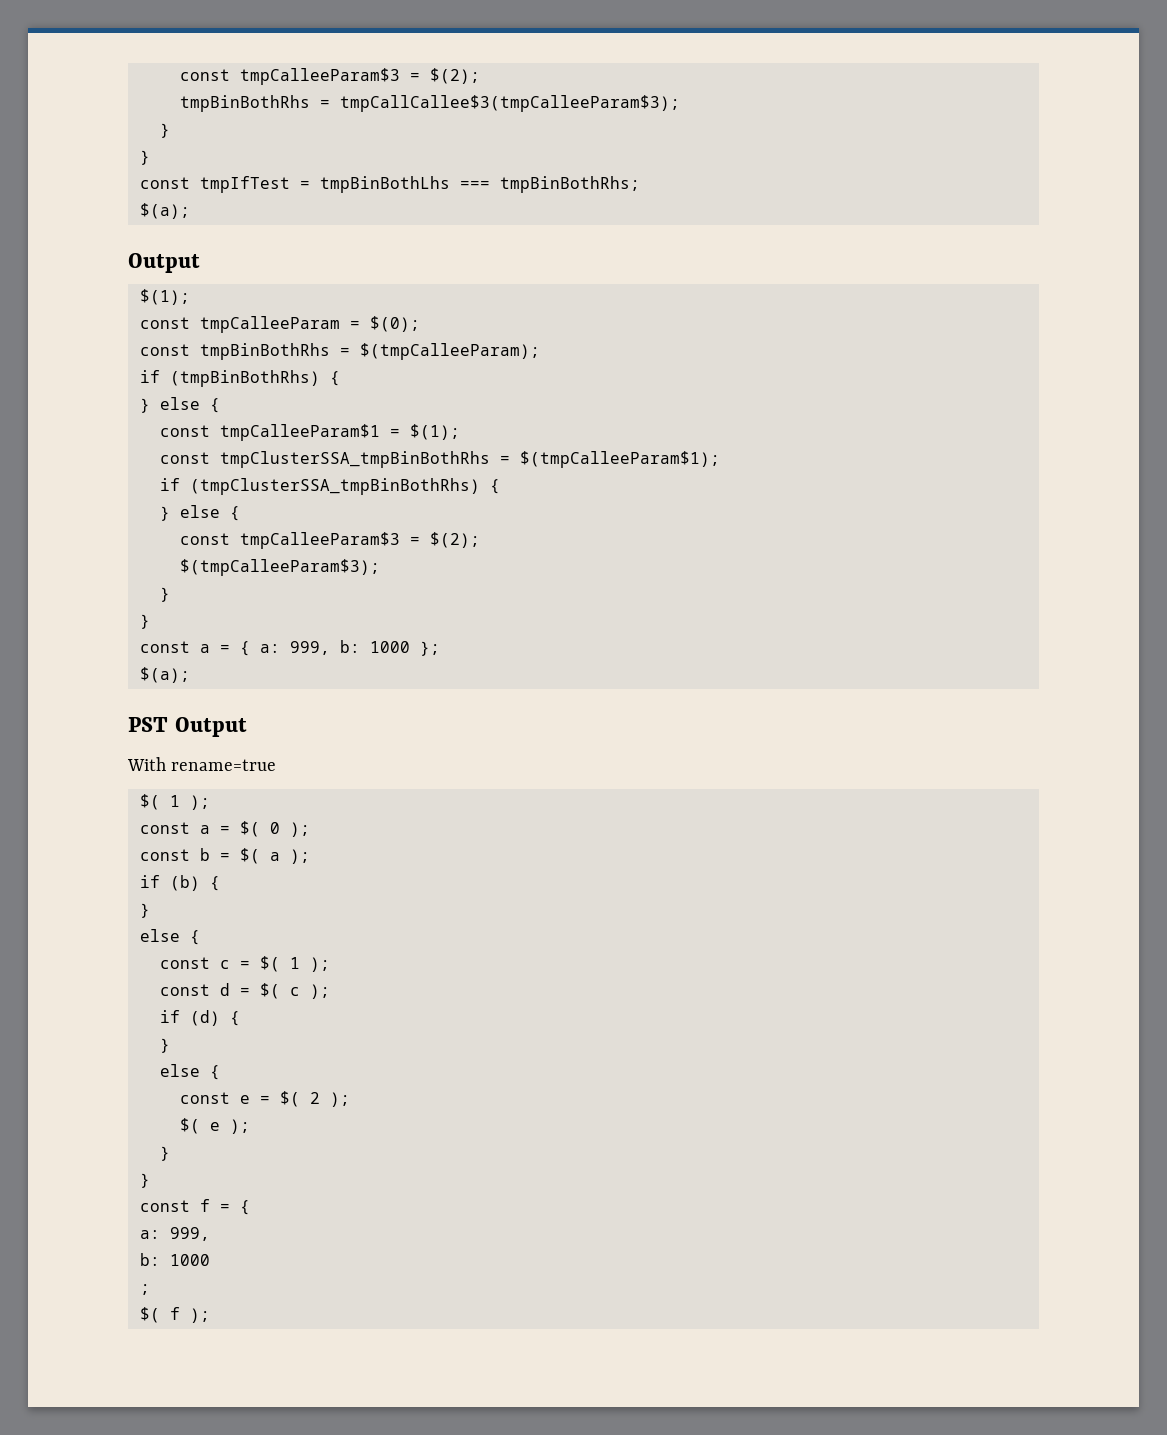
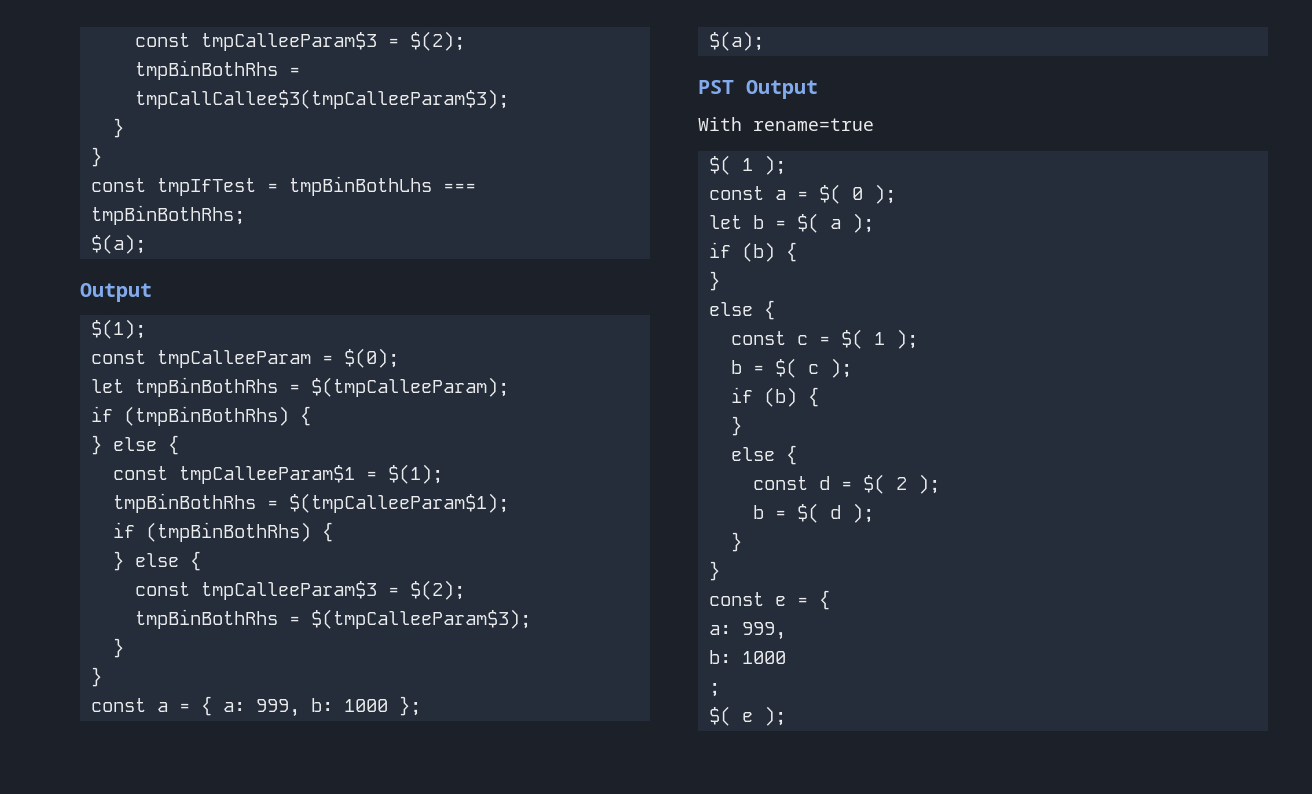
- const tmpBinBothRhs = $(tmpCalleeParam);
+ let tmpBinBothRhs = $(tmpCalleeParam);
- const tmpClusterSSA_tmpBinBothRhs = $(tmpCalleeParam$1);
- if (tmpClusterSSA_tmpBinBothRhs) {
+ tmpBinBothRhs = $(tmpCalleeParam$1);
+ if (tmpBinBothRhs) {
- $(tmpCalleeParam$3);
+ tmpBinBothRhs = $(tmpCalleeParam$3);
- const b = $( a );
+ let b = $( a );
- const d = $( c );
- if (d) {
+ b = $( c );
+ if (b) {
  }
  else {
- const e = $( 2 );
+ const d = $( 2 );
- $( e );
+ b = $( d );
- const f = {
+ const e = {
- $( f );
+ $( e );

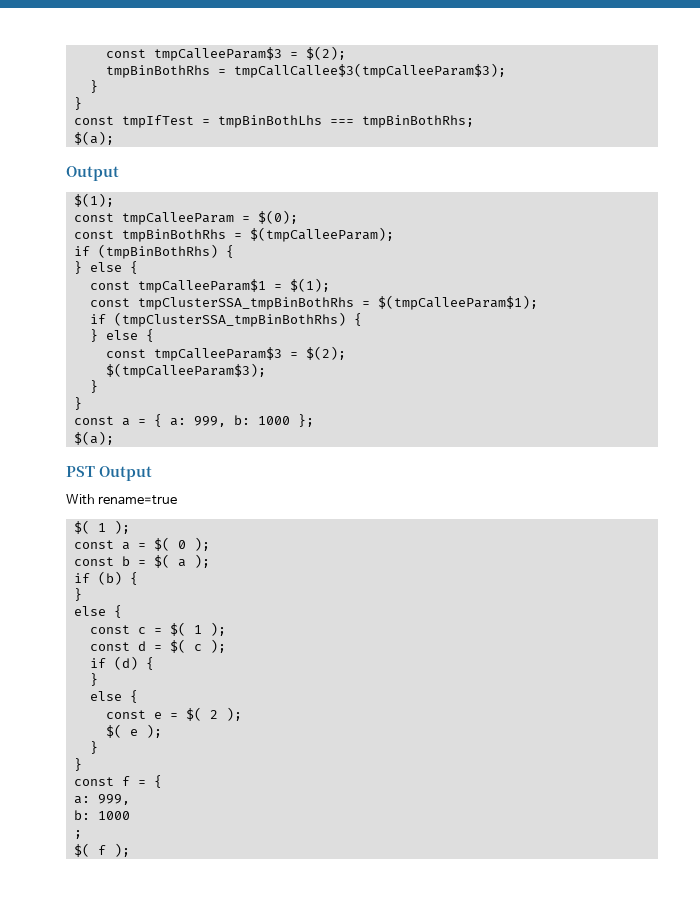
- let tmpBinBothRhs = $(tmpCalleeParam);
+ const tmpBinBothRhs = $(tmpCalleeParam);
- tmpBinBothRhs = $(tmpCalleeParam$1);
- if (tmpBinBothRhs) {
+ const tmpClusterSSA_tmpBinBothRhs = $(tmpCalleeParam$1);
+ if (tmpClusterSSA_tmpBinBothRhs) {
- tmpBinBothRhs = $(tmpCalleeParam$3);
+ $(tmpCalleeParam$3);
- let b = $( a );
+ const b = $( a );
- b = $( c );
- if (b) {
+ const d = $( c );
+ if (d) {
  }
  else {
- const d = $( 2 );
+ const e = $( 2 );
- b = $( d );
+ $( e );
- const e = {
+ const f = {
- $( e );
+ $( f );

